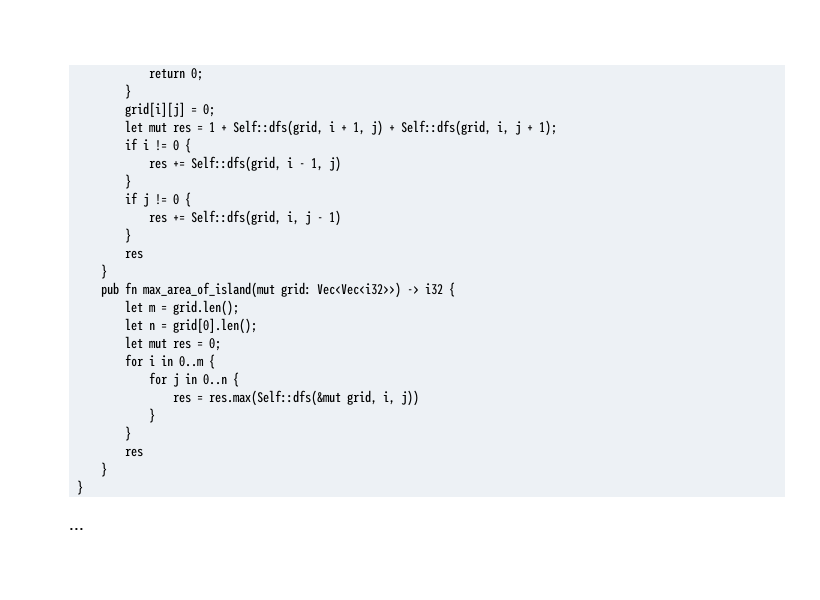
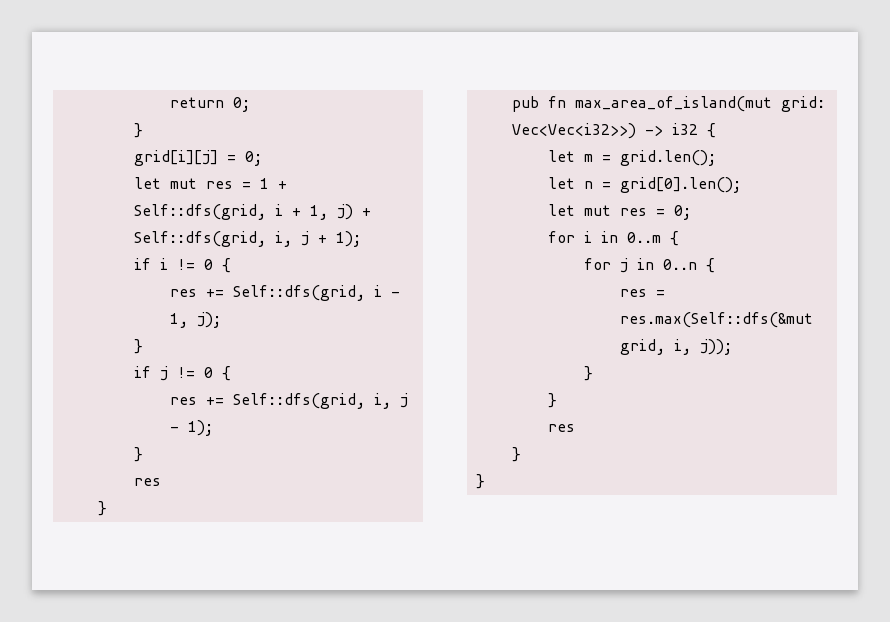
- res += Self::dfs(grid, i - 1, j)
+ res += Self::dfs(grid, i - 1, j);
- res += Self::dfs(grid, i, j - 1)
+ res += Self::dfs(grid, i, j - 1);
- res = res.max(Self::dfs(&mut grid, i, j))
+ res = res.max(Self::dfs(&mut grid, i, j));
- ...

